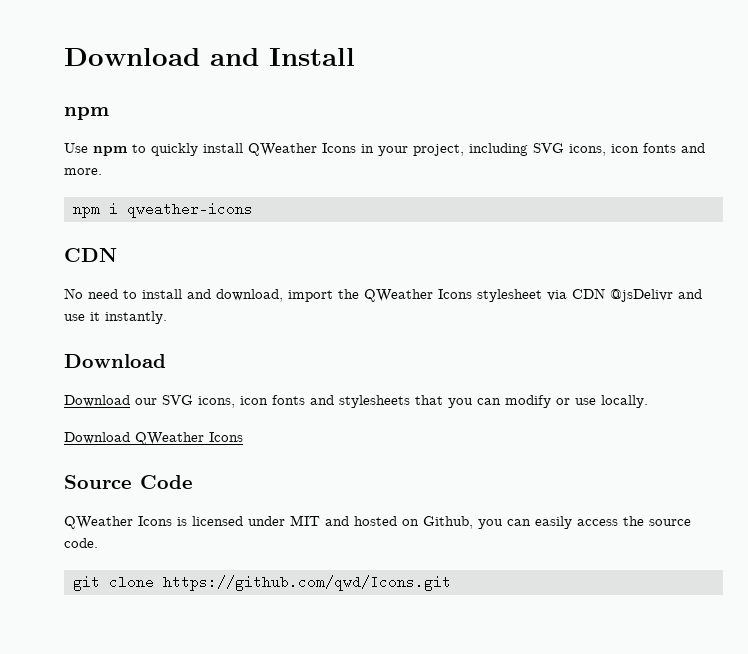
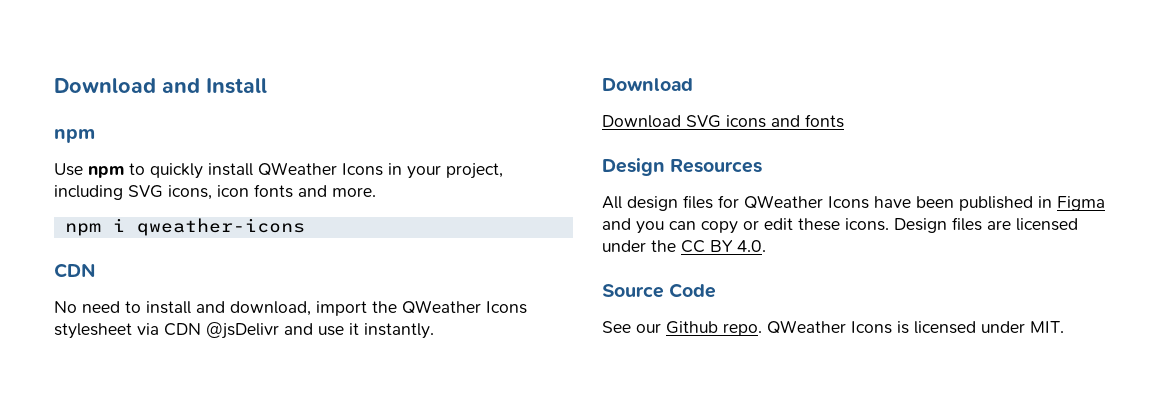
- Download our SVG icons, icon fonts and stylesheets that you can modify or use locally.
- Download QWeather Icons
+ Download SVG icons and fonts
+ Design Resources
+ All design files for QWeather Icons have been published in Figma and you can copy or edit these icons. Design files are licensed under the CC BY 4.0.
  Source Code
- QWeather Icons is licensed under MIT and hosted on Github, you can easily access the source code.
- git clone https://github.com/qwd/Icons.git
+ See our Github repo. QWeather Icons is licensed under MIT.

